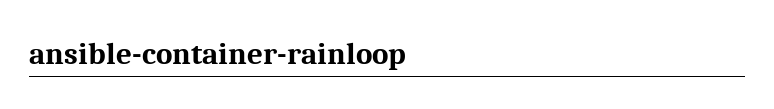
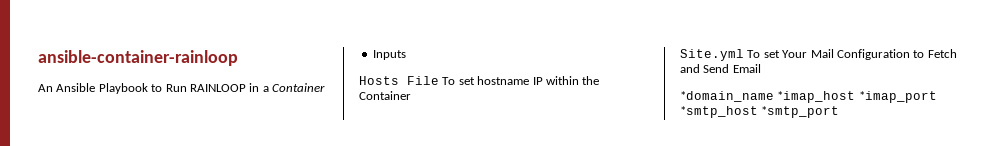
+ An Ansible Playbook to Run RAINLOOP in a Container
+ Inputs
+ Hosts File To set hostname IP within the Container
+ Site.yml To set Your Mail Configuration to Fetch and Send Email
+ *domain_name *imap_host *imap_port *smtp_host *smtp_port

